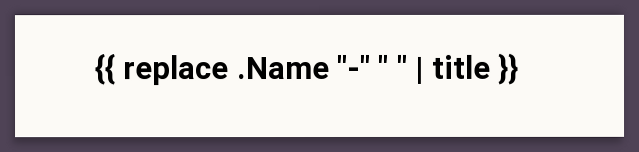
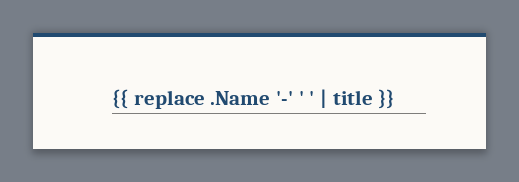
- {{ replace .Name "-" " " | title }}
+ {{ replace .Name '-' ' ' | title }}

